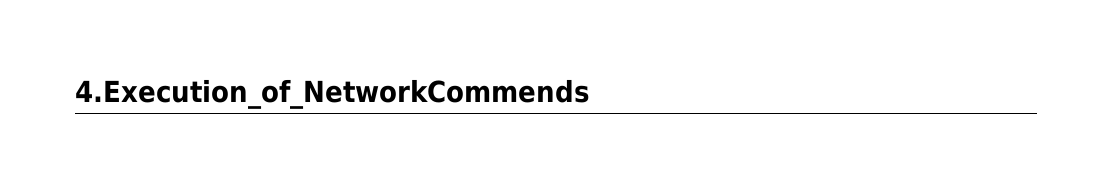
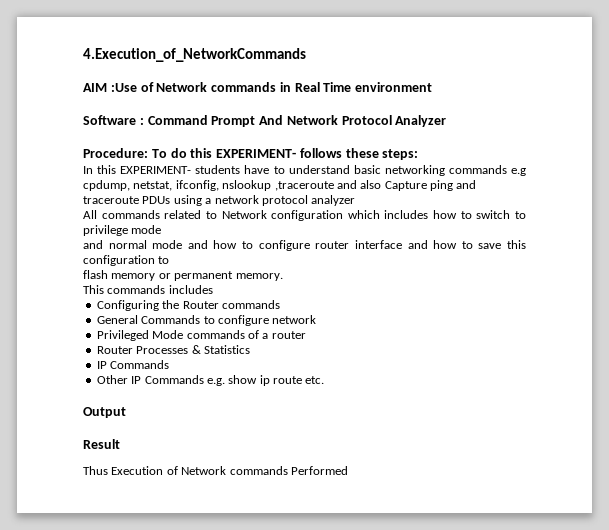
- 4.Execution_of_NetworkCommends
+ 4.Execution_of_NetworkCommands
+ AIM :Use of Network commands in Real Time environment
+ Software : Command Prompt And Network Protocol Analyzer
+ Procedure: To do this EXPERIMENT- follows these steps:
+ In this EXPERIMENT- students have to understand basic networking commands e.g cpdump, netstat, ifconfig, nslookup ,traceroute and also Capture ping and traceroute PDUs using a network protocol analyzer
+ All commands related to Network configuration which includes how to switch to privilege mode
+ and normal mode and how to configure router interface and how to save this configuration to
+ flash memory or permanent memory.
+ This commands includes
+ Configuring the Router commands
+ General Commands to configure network
+ Privileged Mode commands of a router
+ Router Processes & Statistics
+ IP Commands
+ Other IP Commands e.g. show ip route etc.
+ Output
+ Result
+ Thus Execution of Network commands Performed

